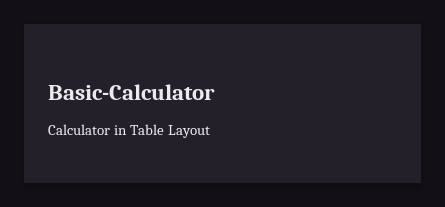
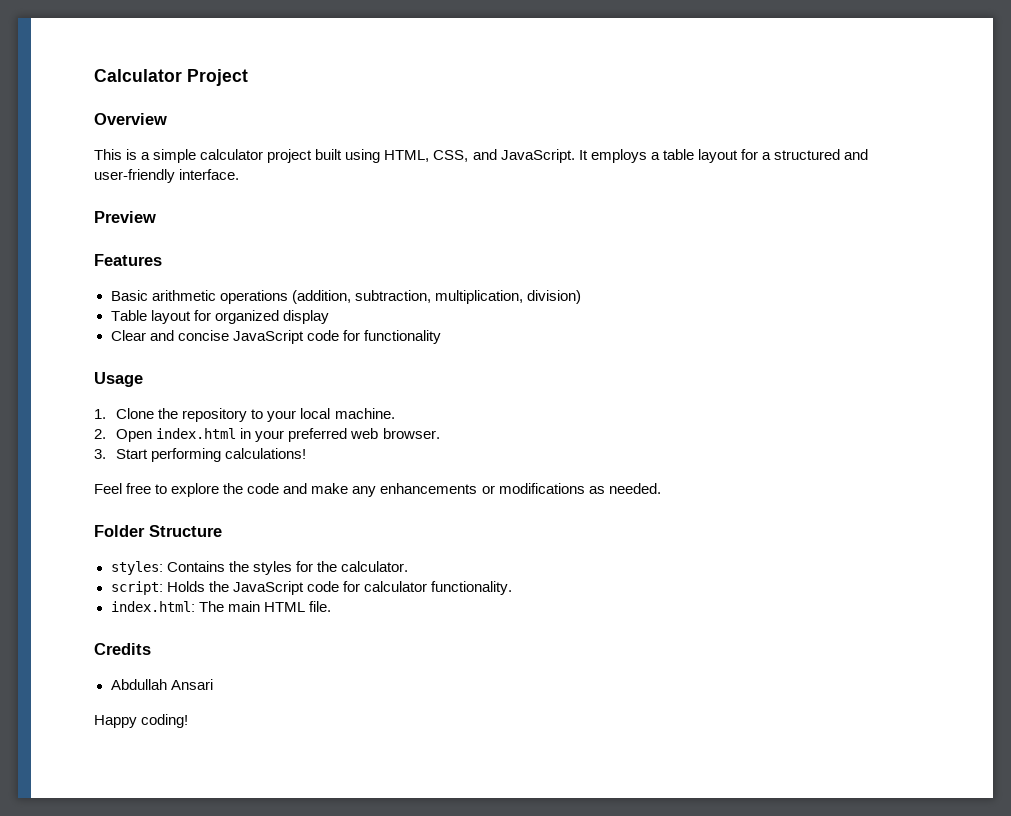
- Basic-Calculator
- Calculator in Table Layout
+ Calculator Project
+ Overview
+ This is a simple calculator project built using HTML, CSS, and JavaScript. It employs a table layout for a structured and user-friendly interface.
+ Preview
+ Features
+ Basic arithmetic operations (addition, subtraction, multiplication, division)
+ Table layout for organized display
+ Clear and concise JavaScript code for functionality
+ Usage
+ 1. Clone the repository to your local machine.
+ 2. Open index.html in your preferred web browser.
+ 3. Start performing calculations!
+ Feel free to explore the code and make any enhancements or modifications as needed.
+ Folder Structure
+ styles: Contains the styles for the calculator.
+ script: Holds the JavaScript code for calculator functionality.
+ index.html: The main HTML file.
+ Credits
+ Abdullah Ansari
+ Happy coding!

